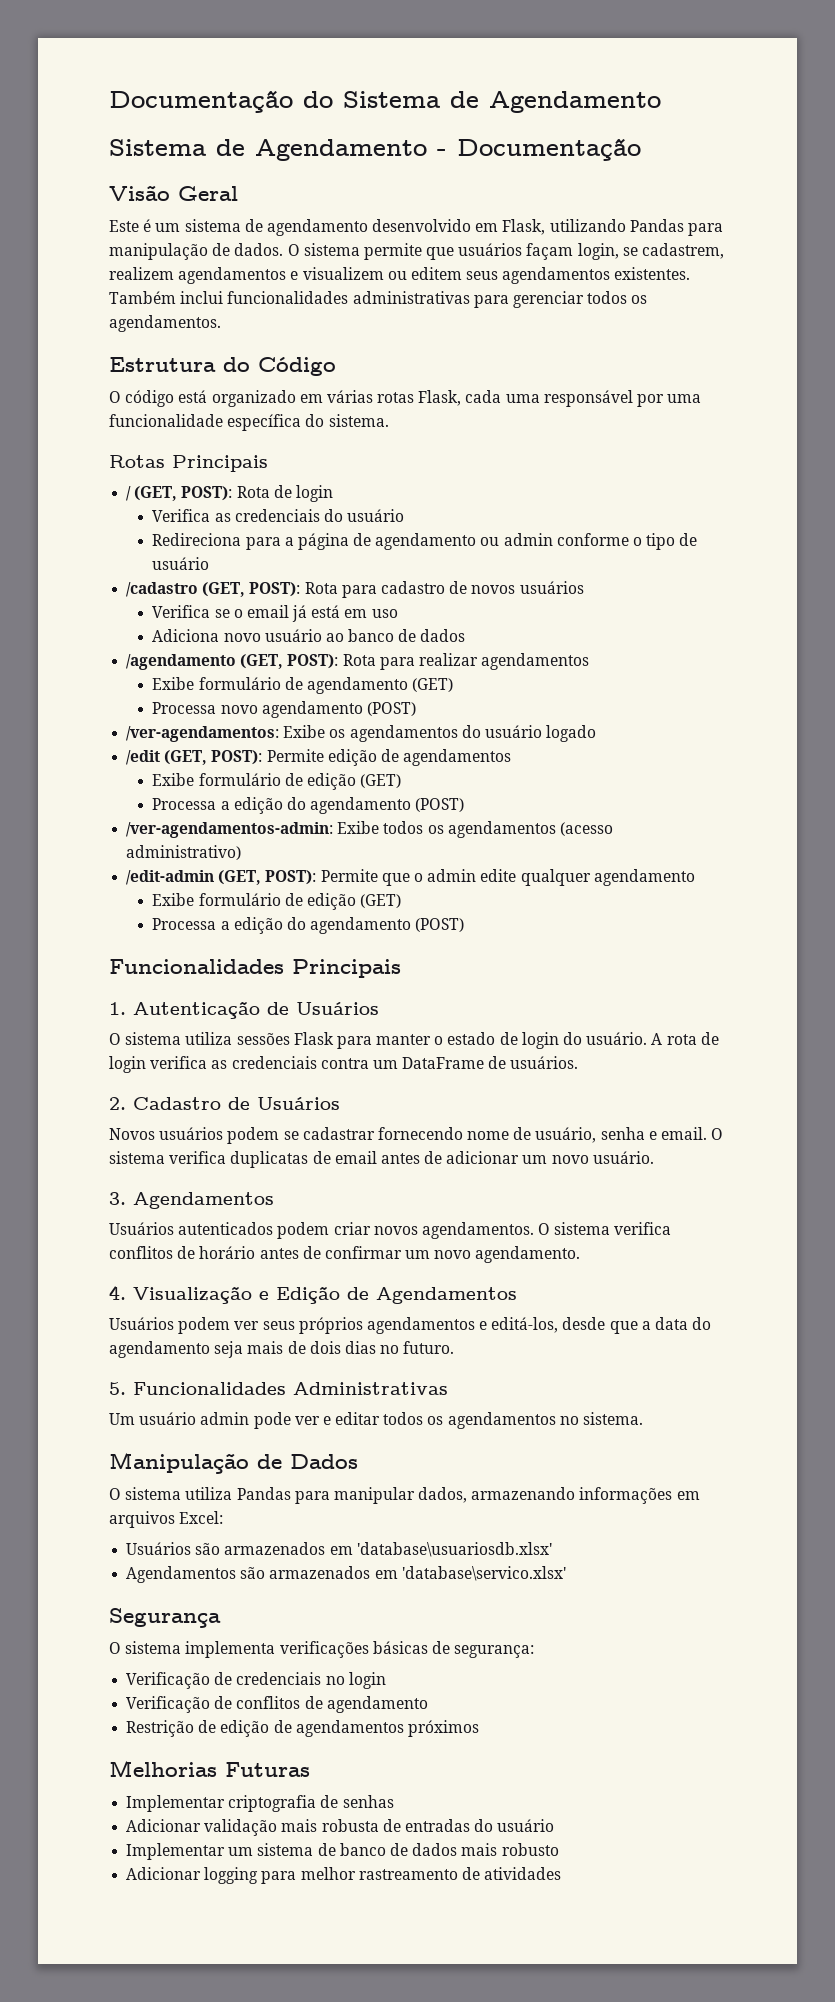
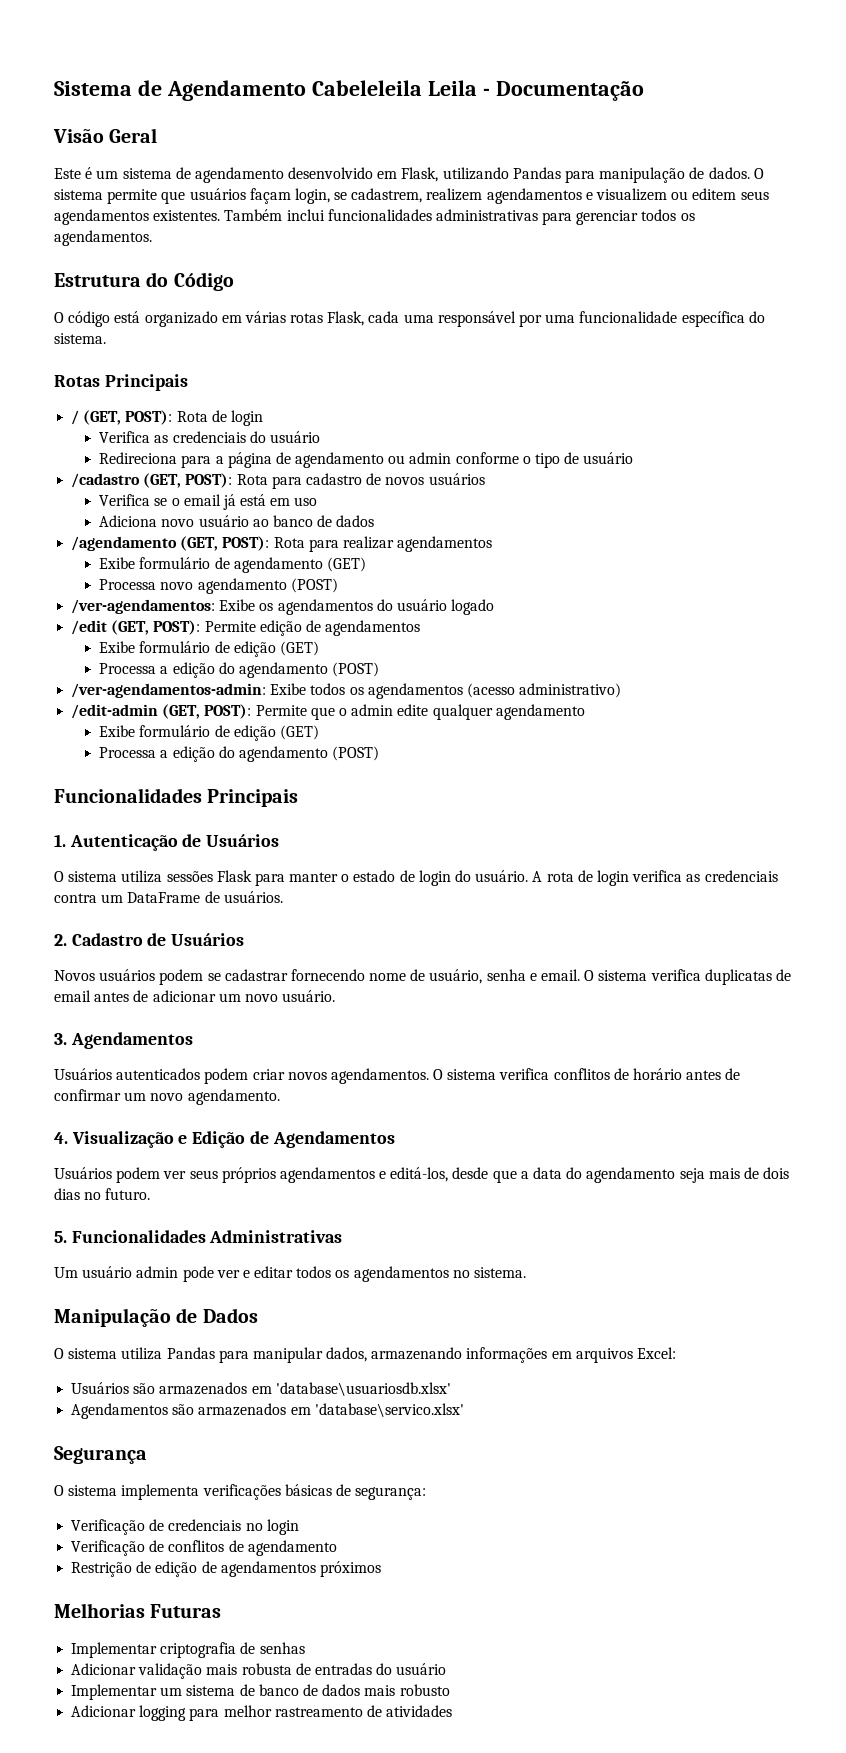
- Documentação do Sistema de Agendamento
- Sistema de Agendamento - Documentação
+ Sistema de Agendamento Cabeleleila Leila - Documentação

